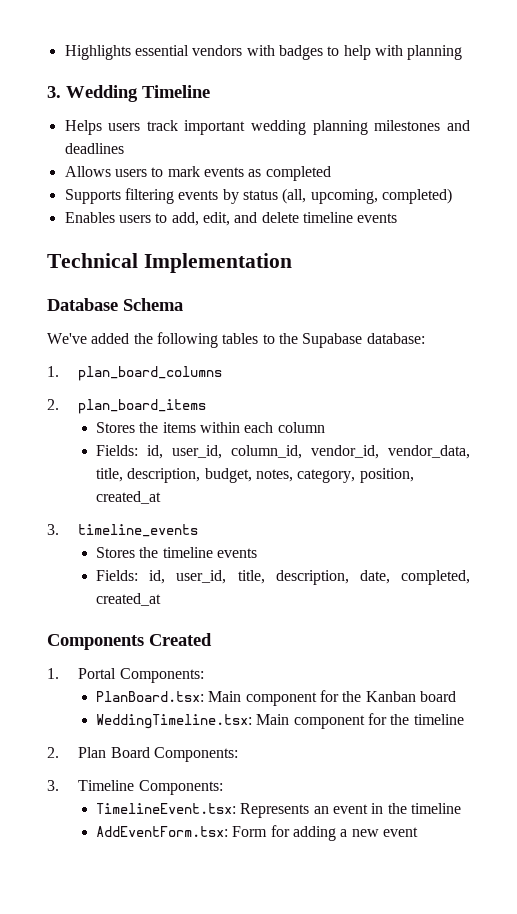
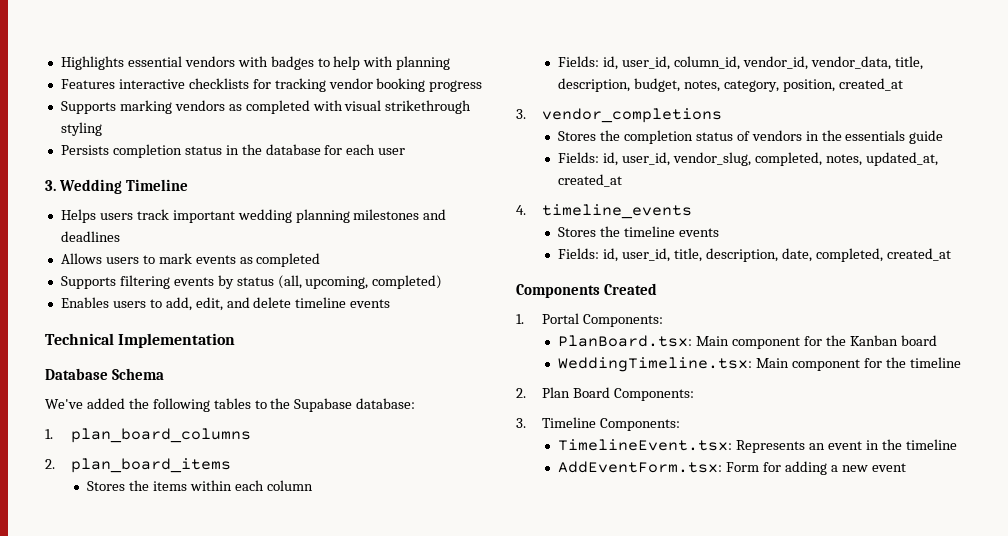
+ Features interactive checklists for tracking vendor booking progress
+ Supports marking vendors as completed with visual strikethrough styling
+ Persists completion status in the database for each user
- 3. timeline_events
+ 3. vendor_completions
+ Stores the completion status of vendors in the essentials guide
+ Fields: id, user_id, vendor_slug, completed, notes, updated_at, created_at
+ 4. timeline_events

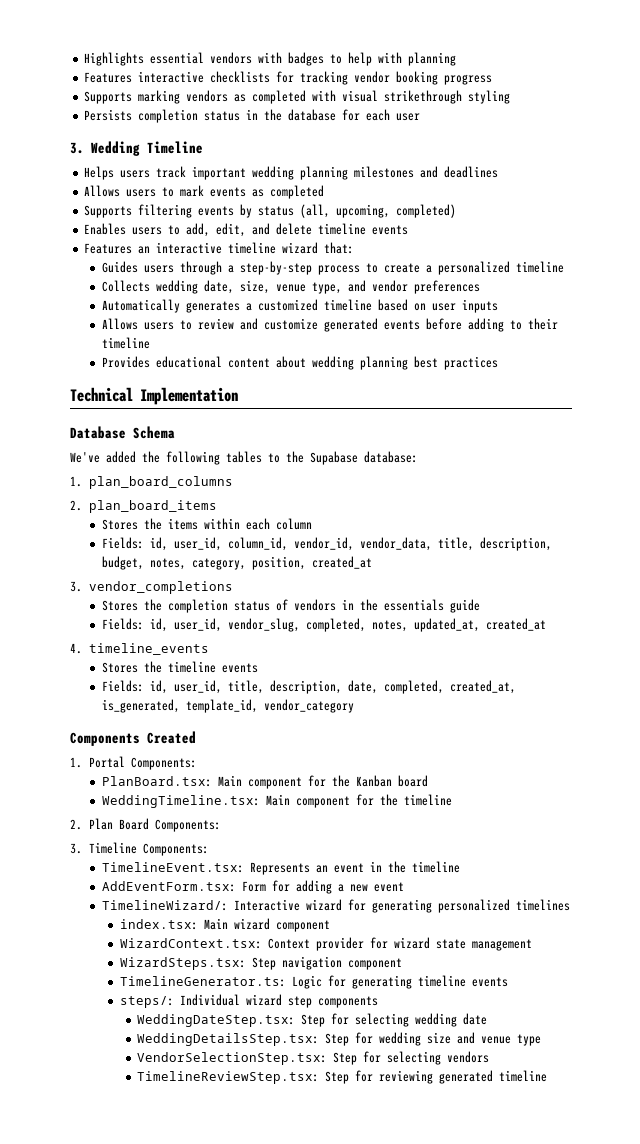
+ Features an interactive timeline wizard that:
+ Guides users through a step-by-step process to create a personalized timeline
+ Collects wedding date, size, venue type, and vendor preferences
+ Automatically generates a customized timeline based on user inputs
+ Allows users to review and customize generated events before adding to their timeline
+ Provides educational content about wedding planning best practices
- Fields: id, user_id, title, description, date, completed, created_at
+ Fields: id, user_id, title, description, date, completed, created_at, is_generated, template_id, vendor_category
+ TimelineWizard/: Interactive wizard for generating personalized timelines
+ index.tsx: Main wizard component
+ WizardContext.tsx: Context provider for wizard state management
+ WizardSteps.tsx: Step navigation component
+ TimelineGenerator.ts: Logic for generating timeline events
+ steps/: Individual wizard step components
+ WeddingDateStep.tsx: Step for selecting wedding date
+ WeddingDetailsStep.tsx: Step for wedding size and venue type
+ VendorSelectionStep.tsx: Step for selecting vendors
+ TimelineReviewStep.tsx: Step for reviewing generated timeline

